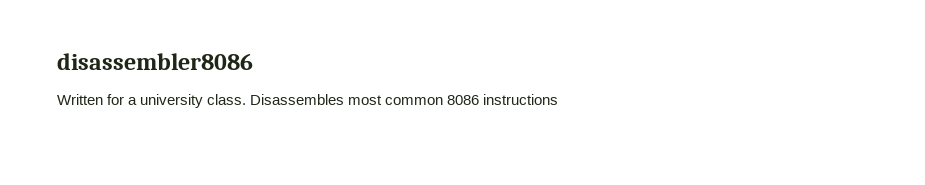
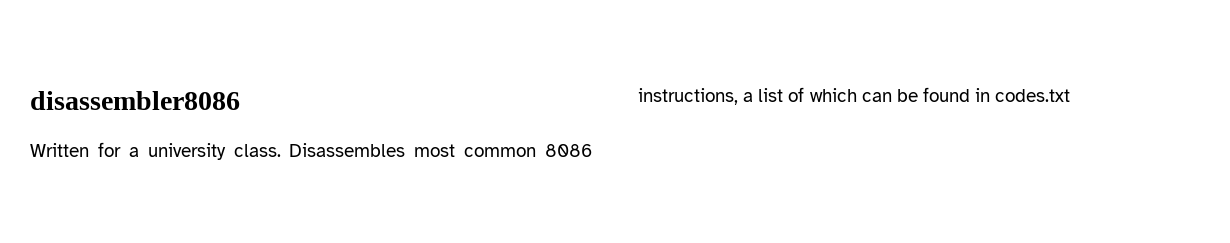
- Disassembles most common 8086 instructions
+ Disassembles most common 8086 instructions, a list of which can be found in codes.txt

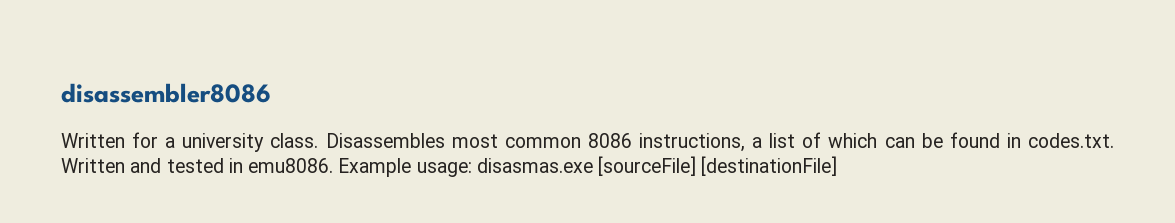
- Disassembles most common 8086 instructions, a list of which can be found in codes.txt
+ Disassembles most common 8086 instructions, a list of which can be found in codes.txt. Written and tested in emu8086. Example usage: disasmas.exe [sourceFile] [destinationFile]

